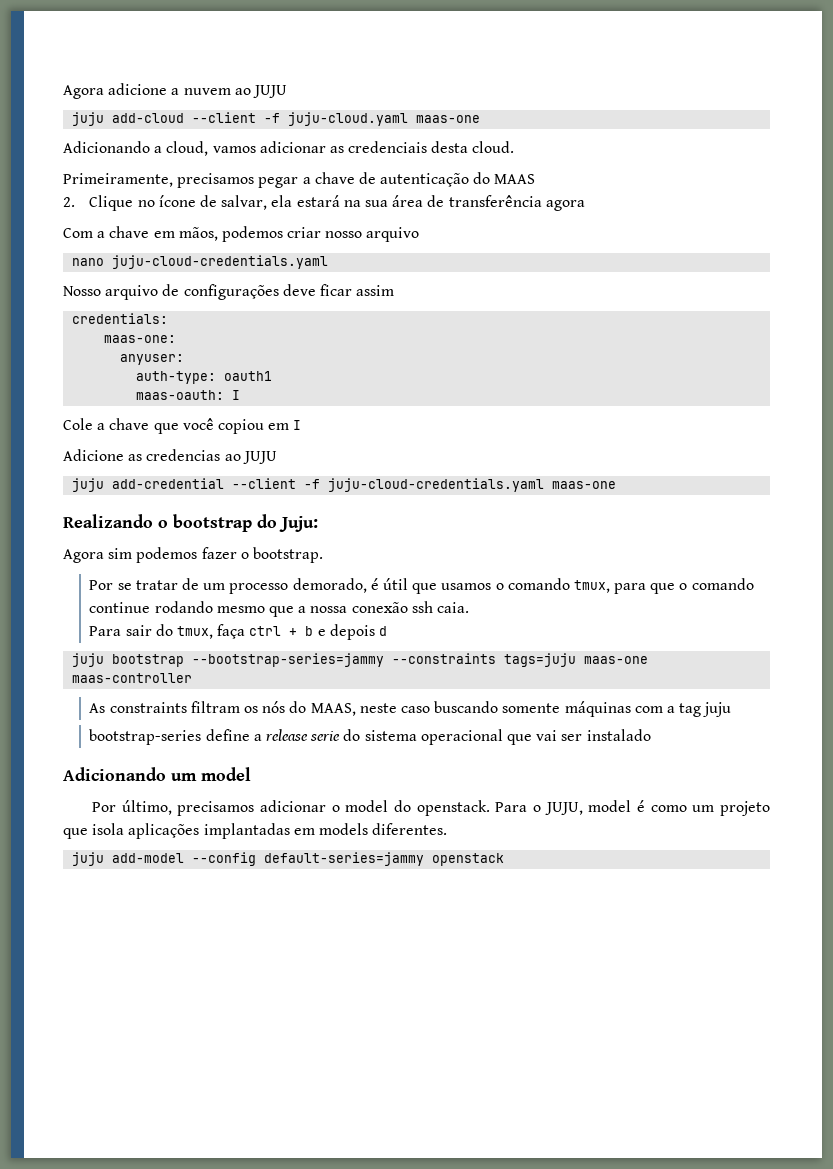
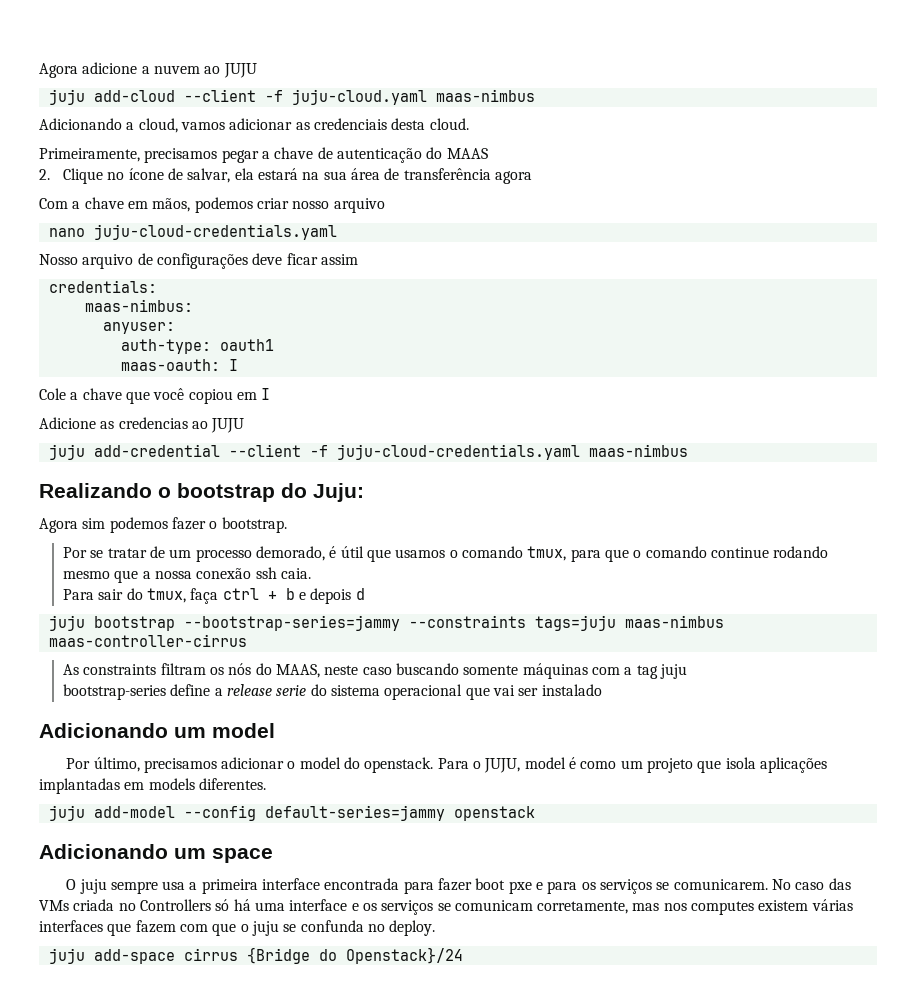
- juju add-cloud --client -f juju-cloud.yaml maas-one
+ juju add-cloud --client -f juju-cloud.yaml maas-nimbus
- maas-one:
+ maas-nimbus:
- juju add-credential --client -f juju-cloud-credentials.yaml maas-one
+ juju add-credential --client -f juju-cloud-credentials.yaml maas-nimbus
- juju bootstrap --bootstrap-series=jammy --constraints tags=juju maas-one maas-controller
+ juju bootstrap --bootstrap-series=jammy --constraints tags=juju maas-nimbus maas-controller-cirrus
+ Adicionando um space
+ O juju sempre usa a primeira interface encontrada para fazer boot pxe e para os serviços se comunicarem. No caso das VMs criada no Controllers só há uma interface e os serviços se comunicam corretamente, mas nos computes existem várias interfaces que fazem com que o juju se confunda no deploy.
+ juju add-space cirrus {Bridge do Openstack}/24

